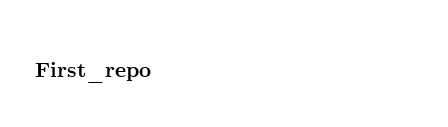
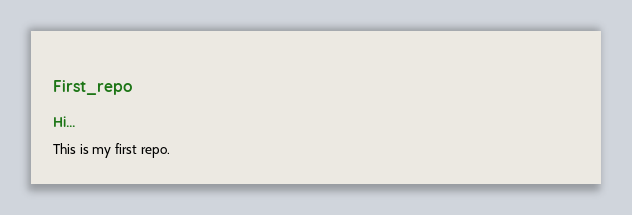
+ Hi...
+ This is my first repo.

